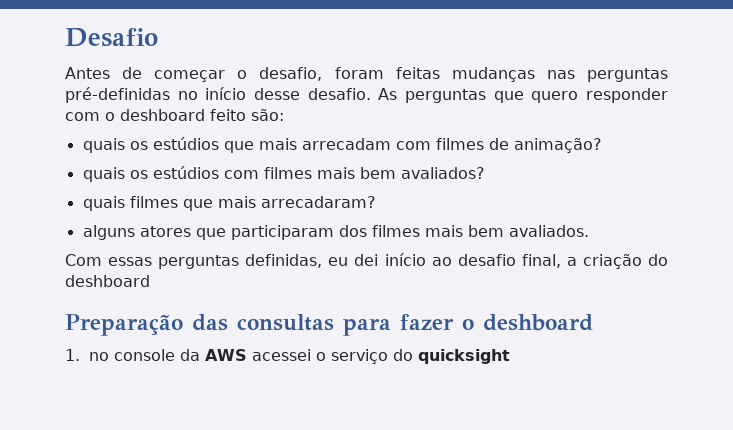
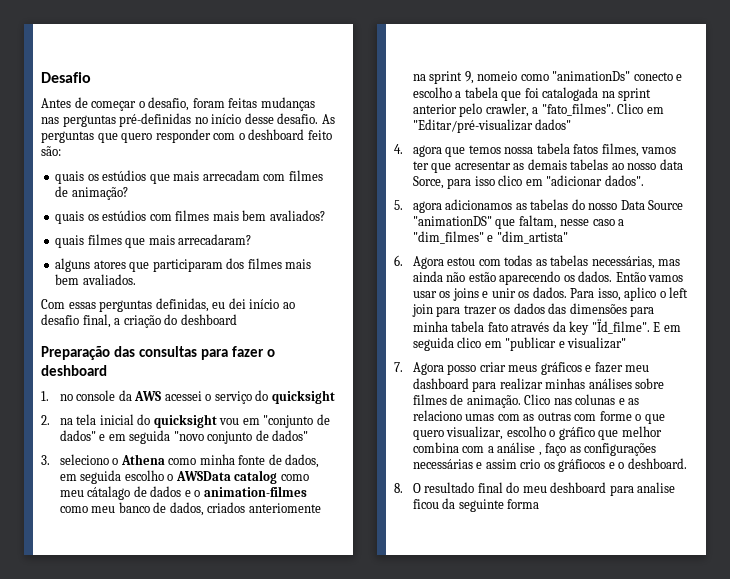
+ 2. na tela inicial do quicksight vou em "conjunto de dados" e em seguida "novo conjunto de dados"
+ 3. seleciono o Athena como minha fonte de dados, em seguida escolho o AWSData catalog como meu cátalago de dados e o animation-filmes como meu banco de dados, criados anteriomente na sprint 9, nomeio como "animationDs" conecto e escolho a tabela que foi catalogada na sprint anterior pelo crawler, a "fato_filmes". Clico em "Editar/pré-visualizar dados"
+ 4. agora que temos nossa tabela fatos filmes, vamos ter que acresentar as demais tabelas ao nosso data Sorce, para isso clico em "adicionar dados".
+ 5. agora adicionamos as tabelas do nosso Data Source "animationDS" que faltam, nesse caso a "dim_filmes" e "dim_artista"
+ 6. Agora estou com todas as tabelas necessárias, mas ainda não estão aparecendo os dados. Então vamos usar os joins e unir os dados. Para isso, aplico o left join para trazer os dados das dimensões para minha tabela fato através da key "Ïd_filme". E em seguida clico em "publicar e visualizar"
+ 7. Agora posso criar meus gráficos e fazer meu dashboard para realizar minhas análises sobre filmes de animação. Clico nas colunas e as relaciono umas com as outras com forme o que quero visualizar, escolho o gráfico que melhor combina com a análise , faço as configurações necessárias e assim crio os gráfiocos e o deshboard.
+ 8. O resultado final do meu deshboard para analise ficou da seguinte forma

